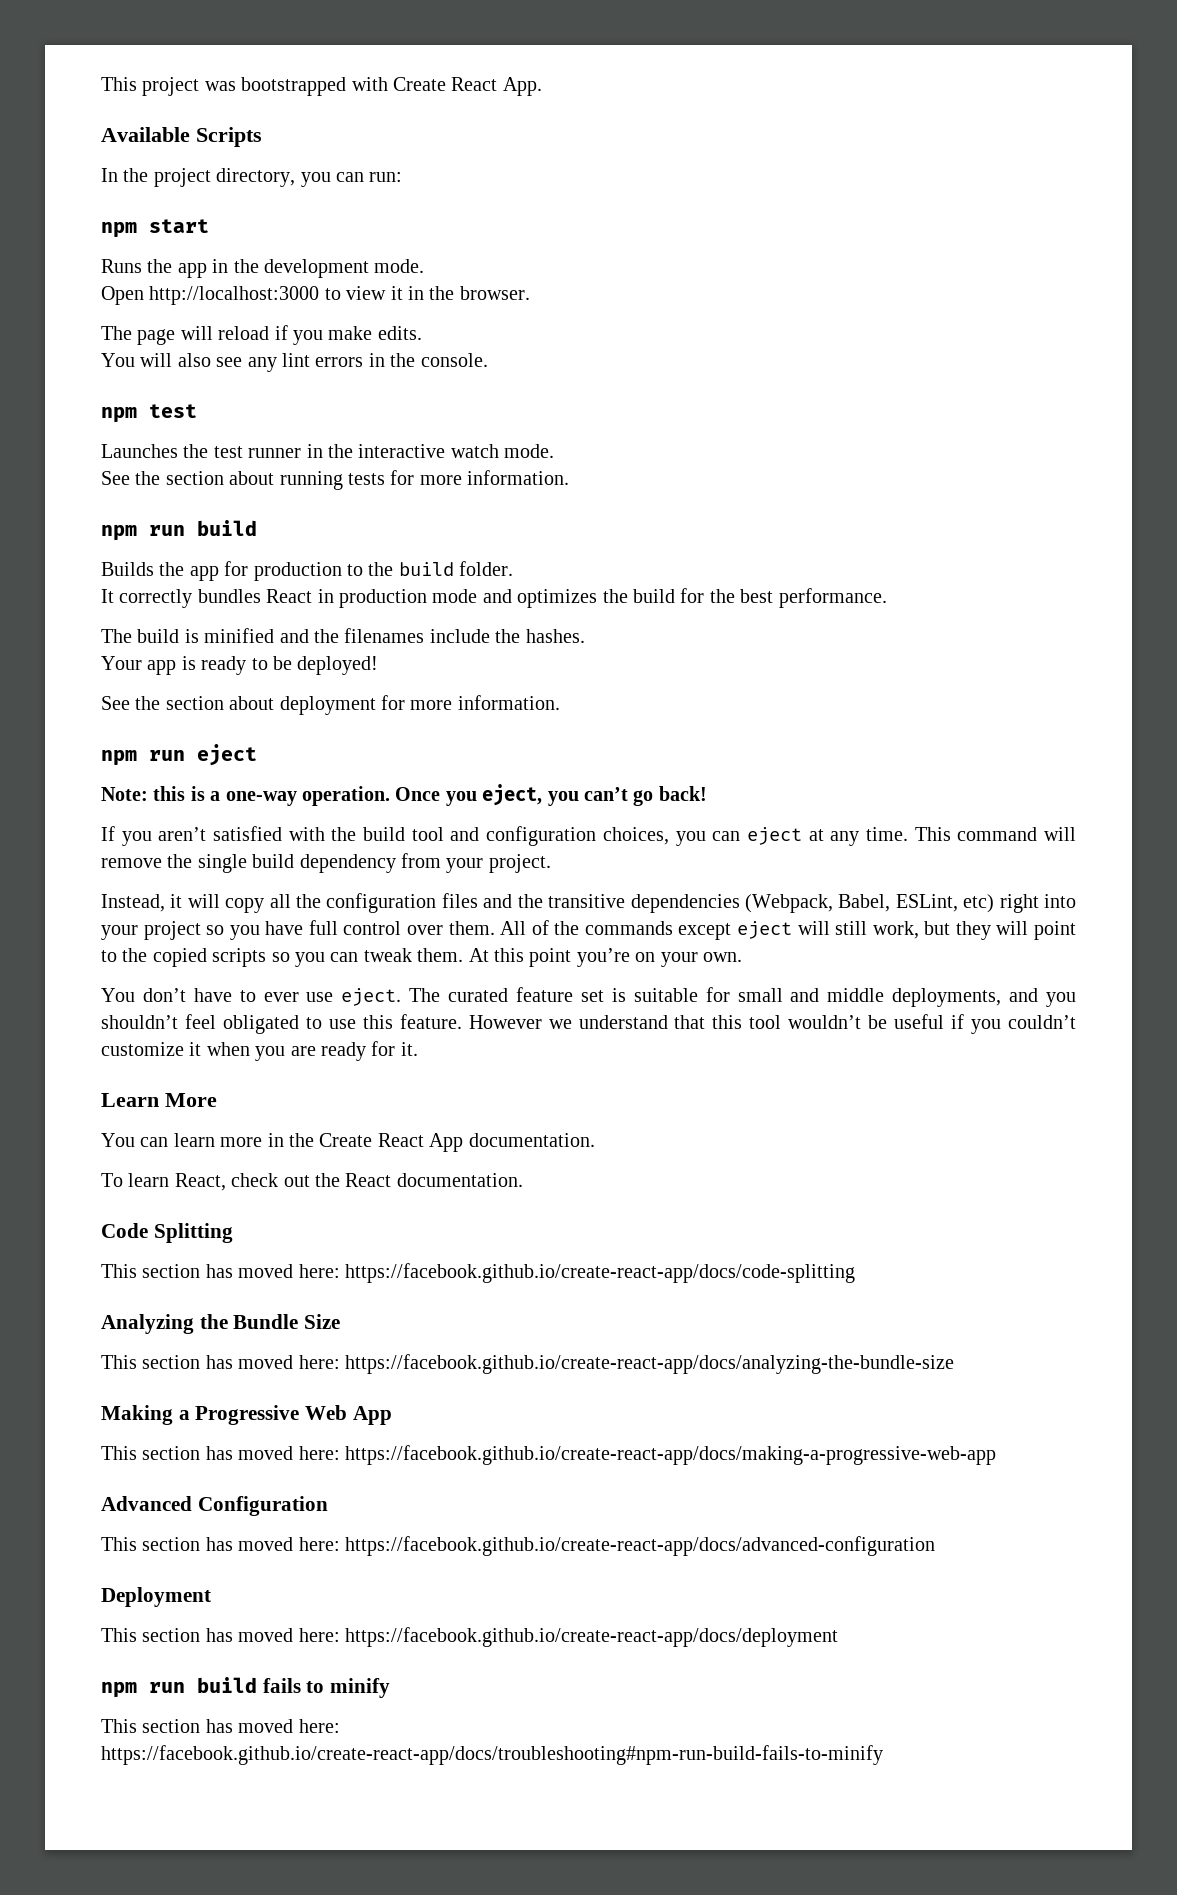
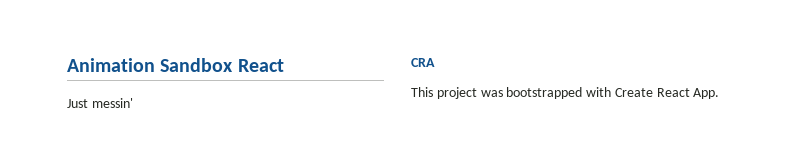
+ Animation Sandbox React
+ Just messin'
+ CRA
- Available Scripts
- In the project directory, you can run:
- npm start
- Runs the app in the development mode.
- Open http://localhost:3000 to view it in the browser.
- The page will reload if you make edits.
- You will also see any lint errors in the console.
- npm test
- Launches the test runner in the interactive watch mode.
- See the section about running tests for more information.
- npm run build
- Builds the app for production to the build folder.
- It correctly bundles React in production mode and optimizes the build for the best performance.
- The build is minified and the filenames include the hashes.
- Your app is ready to be deployed!
- See the section about deployment for more information.
- npm run eject
- Note: this is a one-way operation. Once you eject, you can’t go back!
- If you aren’t satisfied with the build tool and configuration choices, you can eject at any time. This command will remove the single build dependency from your project.
- Instead, it will copy all the configuration files and the transitive dependencies (Webpack, Babel, ESLint, etc) right into your project so you have full control over them. All of the commands except eject will still work, but they will point to the copied scripts so you can tweak them. At this point you’re on your own.
- You don’t have to ever use eject. The curated feature set is suitable for small and middle deployments, and you shouldn’t feel obligated to use this feature. However we understand that this tool wouldn’t be useful if you couldn’t customize it when you are ready for it.
- Learn More
- You can learn more in the Create React App documentation.
- To learn React, check out the React documentation.
- Code Splitting
- This section has moved here: https://facebook.github.io/create-react-app/docs/code-splitting
- Analyzing the Bundle Size
- This section has moved here: https://facebook.github.io/create-react-app/docs/analyzing-the-bundle-size
- Making a Progressive Web App
- This section has moved here: https://facebook.github.io/create-react-app/docs/making-a-progressive-web-app
- Advanced Configuration
- This section has moved here: https://facebook.github.io/create-react-app/docs/advanced-configuration
- Deployment
- This section has moved here: https://facebook.github.io/create-react-app/docs/deployment
- npm run build fails to minify
- This section has moved here: https://facebook.github.io/create-react-app/docs/troubleshooting#npm-run-build-fails-to-minify

